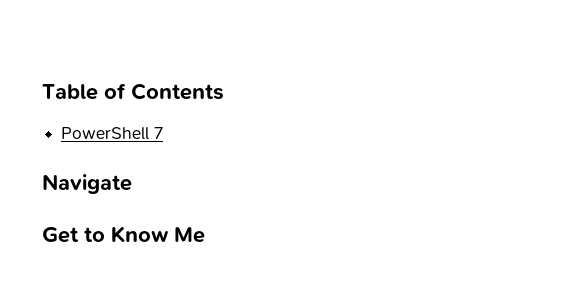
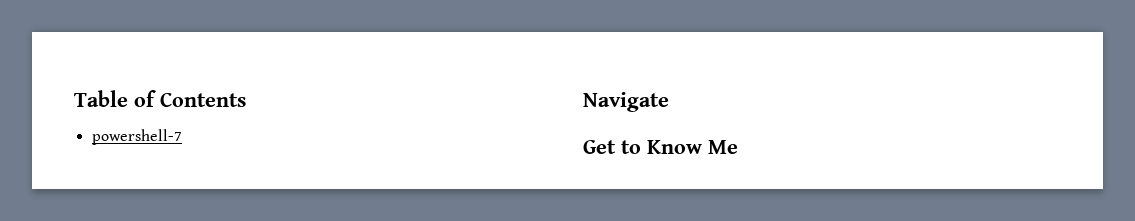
- PowerShell 7
+ powershell-7

